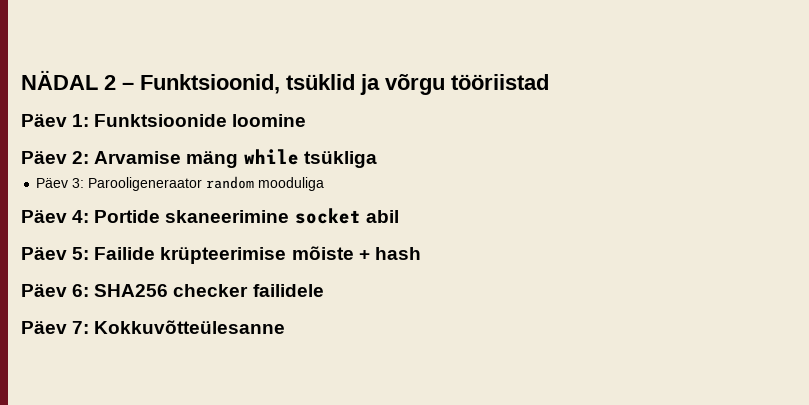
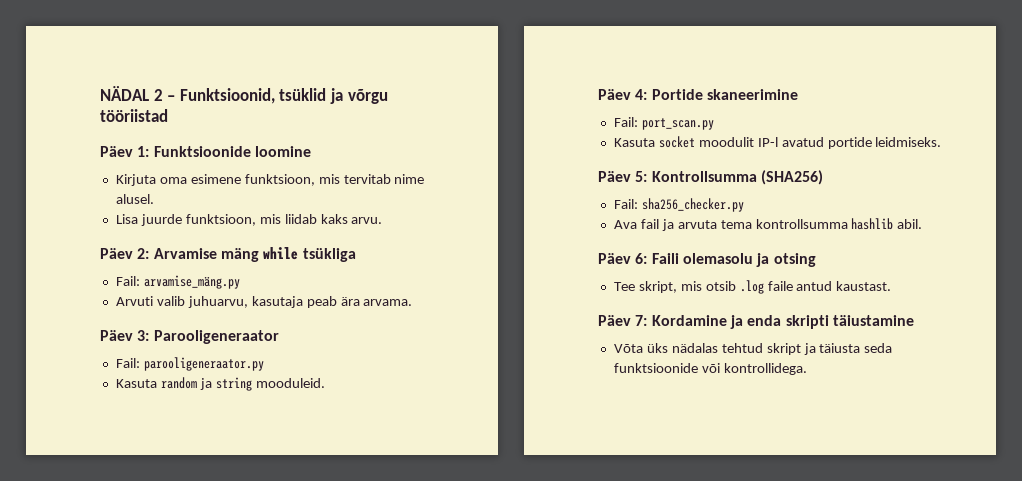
+ Kirjuta oma esimene funktsioon, mis tervitab nime alusel.
+ Lisa juurde funktsioon, mis liidab kaks arvu.
- Päev 3: Parooligeneraator random mooduliga
- Päev 4: Portide skaneerimine socket abil
- Päev 5: Failide krüpteerimise mõiste + hash
- Päev 6: SHA256 checker failidele
- Päev 7: Kokkuvõtteülesanne
+ Fail: arvamise_mäng.py
+ Arvuti valib juhuarvu, kasutaja peab ära arvama.
+ Päev 3: Parooligeneraator
+ Fail: parooligeneraator.py
+ Kasuta random ja string mooduleid.
+ Päev 4: Portide skaneerimine
+ Fail: port_scan.py
+ Kasuta socket moodulit IP-l avatud portide leidmiseks.
+ Päev 5: Kontrollsumma (SHA256)
+ Fail: sha256_checker.py
+ Ava fail ja arvuta tema kontrollsumma hashlib abil.
+ Päev 6: Faili olemasolu ja otsing
+ Tee skript, mis otsib .log faile antud kaustast.
+ Päev 7: Kordamine ja enda skripti täiustamine
+ Võta üks nädalas tehtud skript ja täiusta seda funktsioonide või kontrollidega.

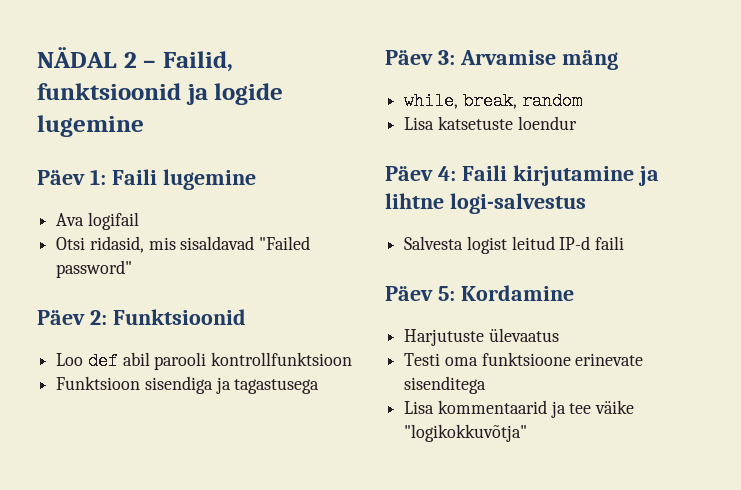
- NÄDAL 2 – Funktsioonid, tsüklid ja võrgu tööriistad
- Päev 1: Funktsioonide loomine
- Kirjuta oma esimene funktsioon, mis tervitab nime alusel.
- Lisa juurde funktsioon, mis liidab kaks arvu.
- Päev 2: Arvamise mäng while tsükliga
- Fail: arvamise_mäng.py
- Arvuti valib juhuarvu, kasutaja peab ära arvama.
- Päev 3: Parooligeneraator
- Fail: parooligeneraator.py
- Kasuta random ja string mooduleid.
- Päev 4: Portide skaneerimine
- Fail: port_scan.py
- Kasuta socket moodulit IP-l avatud portide leidmiseks.
- Päev 5: Kontrollsumma (SHA256)
- Fail: sha256_checker.py
- Ava fail ja arvuta tema kontrollsumma hashlib abil.
- Päev 6: Faili olemasolu ja otsing
- Tee skript, mis otsib .log faile antud kaustast.
- Päev 7: Kordamine ja enda skripti täiustamine
- Võta üks nädalas tehtud skript ja täiusta seda funktsioonide või kontrollidega.
+ NÄDAL 2 – Failid, funktsioonid ja logide lugemine
+ Päev 1: Faili lugemine
+ Ava logifail
+ Otsi ridasid, mis sisaldavad "Failed password"
+ Päev 2: Funktsioonid
+ Loo def abil parooli kontrollfunktsioon
+ Funktsioon sisendiga ja tagastusega
+ Päev 3: Arvamise mäng
+ while, break, random
+ Lisa katsetuste loendur
+ Päev 4: Faili kirjutamine ja lihtne logi-salvestus
+ Salvesta logist leitud IP-d faili
+ Päev 5: Kordamine
+ Harjutuste ülevaatus
+ Testi oma funktsioone erinevate sisenditega
+ Lisa kommentaarid ja tee väike "logikokkuvõtja"

